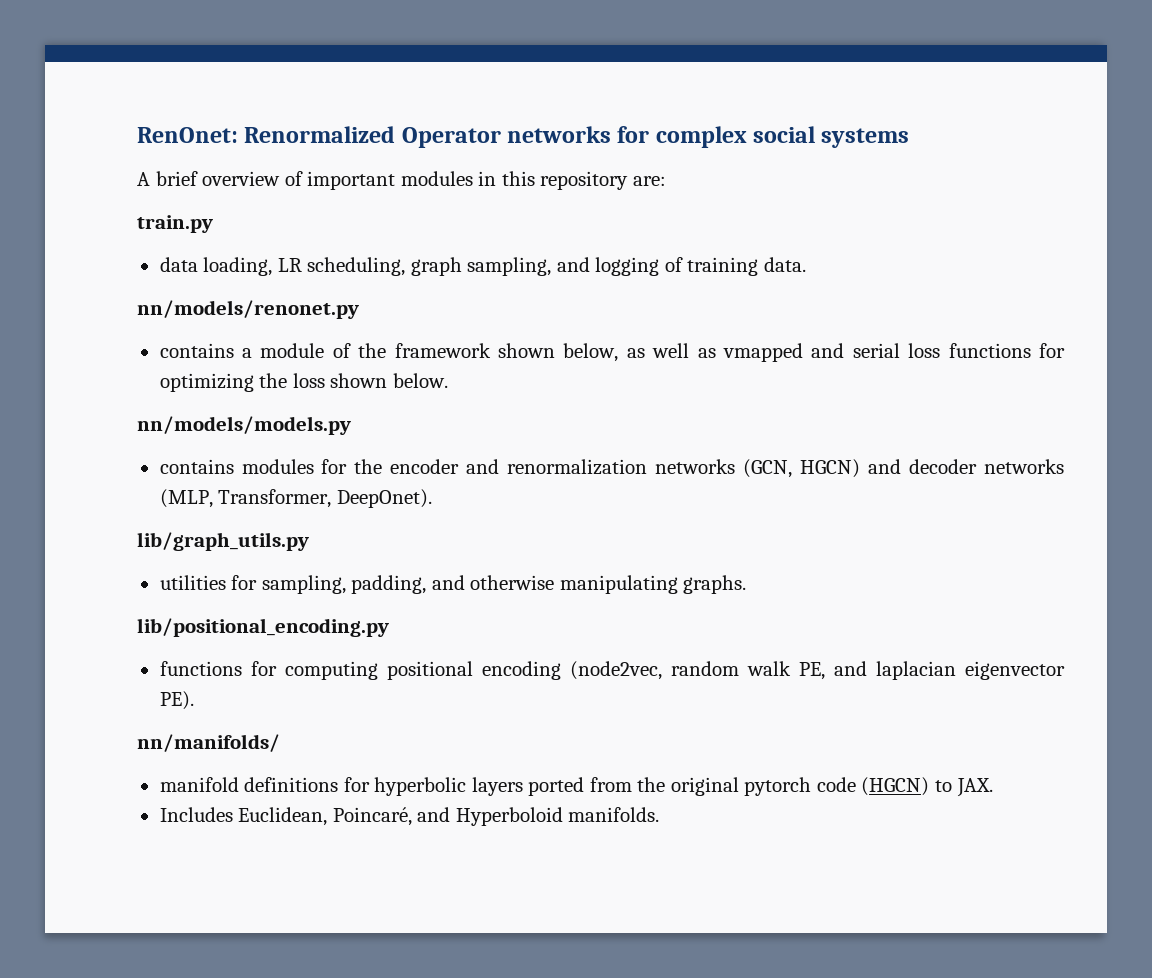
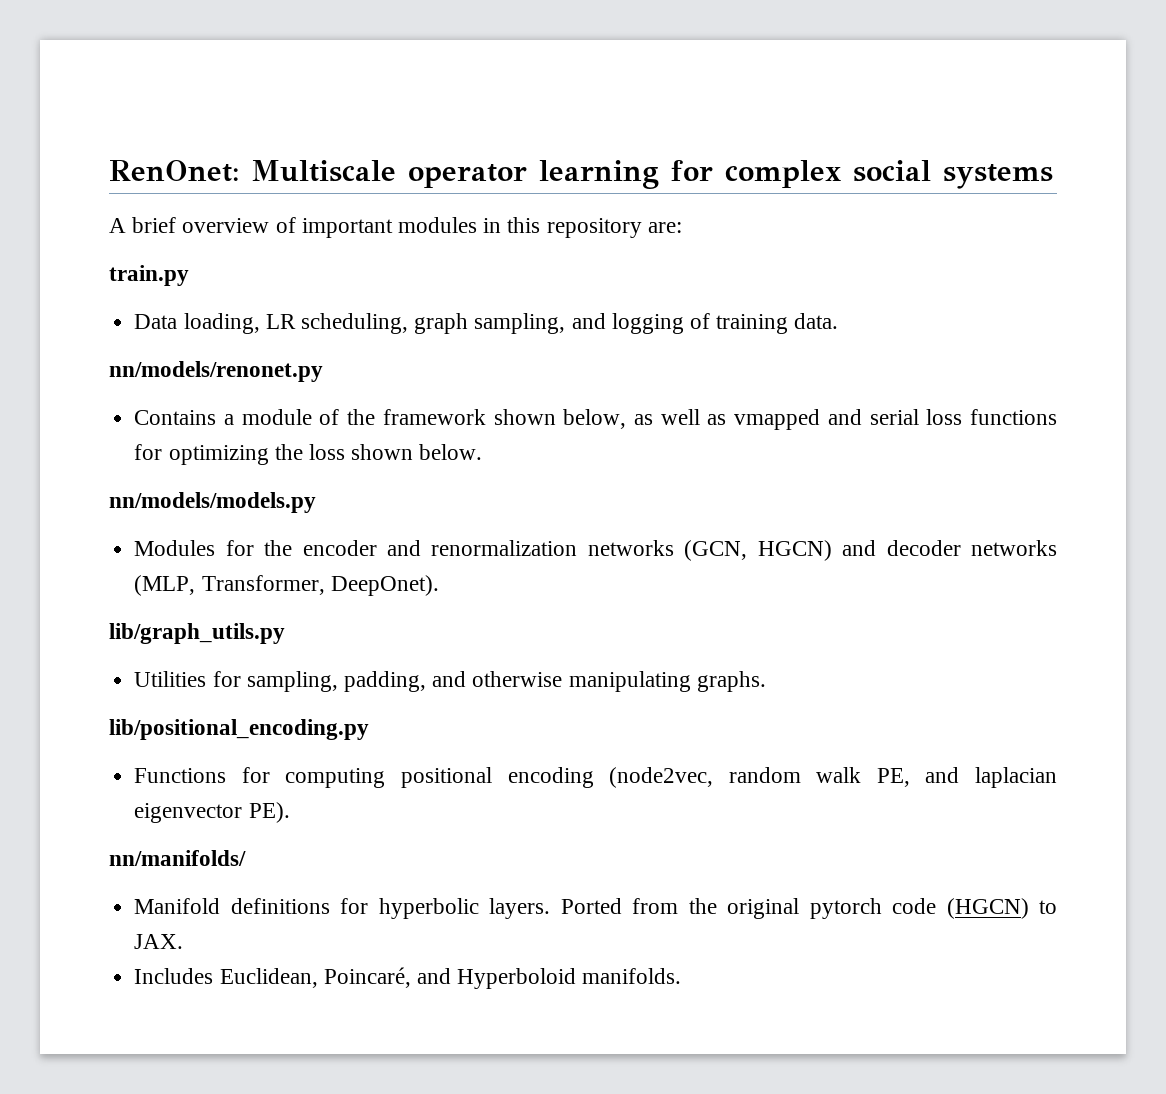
- RenOnet: Renormalized Operator networks for complex social systems
+ RenOnet: Multiscale operator learning for complex social systems
- data loading, LR scheduling, graph sampling, and logging of training data.
+ Data loading, LR scheduling, graph sampling, and logging of training data.
- contains a module of the framework shown below, as well as vmapped and serial loss functions for optimizing the loss shown below.
+ Contains a module of the framework shown below, as well as vmapped and serial loss functions for optimizing the loss shown below.
- contains modules for the encoder and renormalization networks (GCN, HGCN) and decoder networks (MLP, Transformer, DeepOnet).
+ Modules for the encoder and renormalization networks (GCN, HGCN) and decoder networks (MLP, Transformer, DeepOnet).
- utilities for sampling, padding, and otherwise manipulating graphs.
+ Utilities for sampling, padding, and otherwise manipulating graphs.
- functions for computing positional encoding (node2vec, random walk PE, and laplacian eigenvector PE).
+ Functions for computing positional encoding (node2vec, random walk PE, and laplacian eigenvector PE).
- manifold definitions for hyperbolic layers ported from the original pytorch code (HGCN) to JAX.
+ Manifold definitions for hyperbolic layers. Ported from the original pytorch code (HGCN) to JAX.

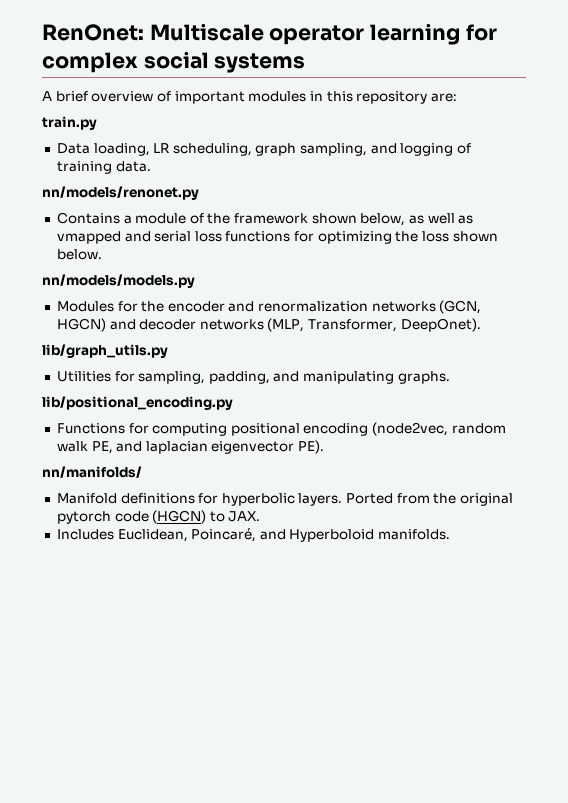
- Utilities for sampling, padding, and otherwise manipulating graphs.
+ Utilities for sampling, padding, and manipulating graphs.

